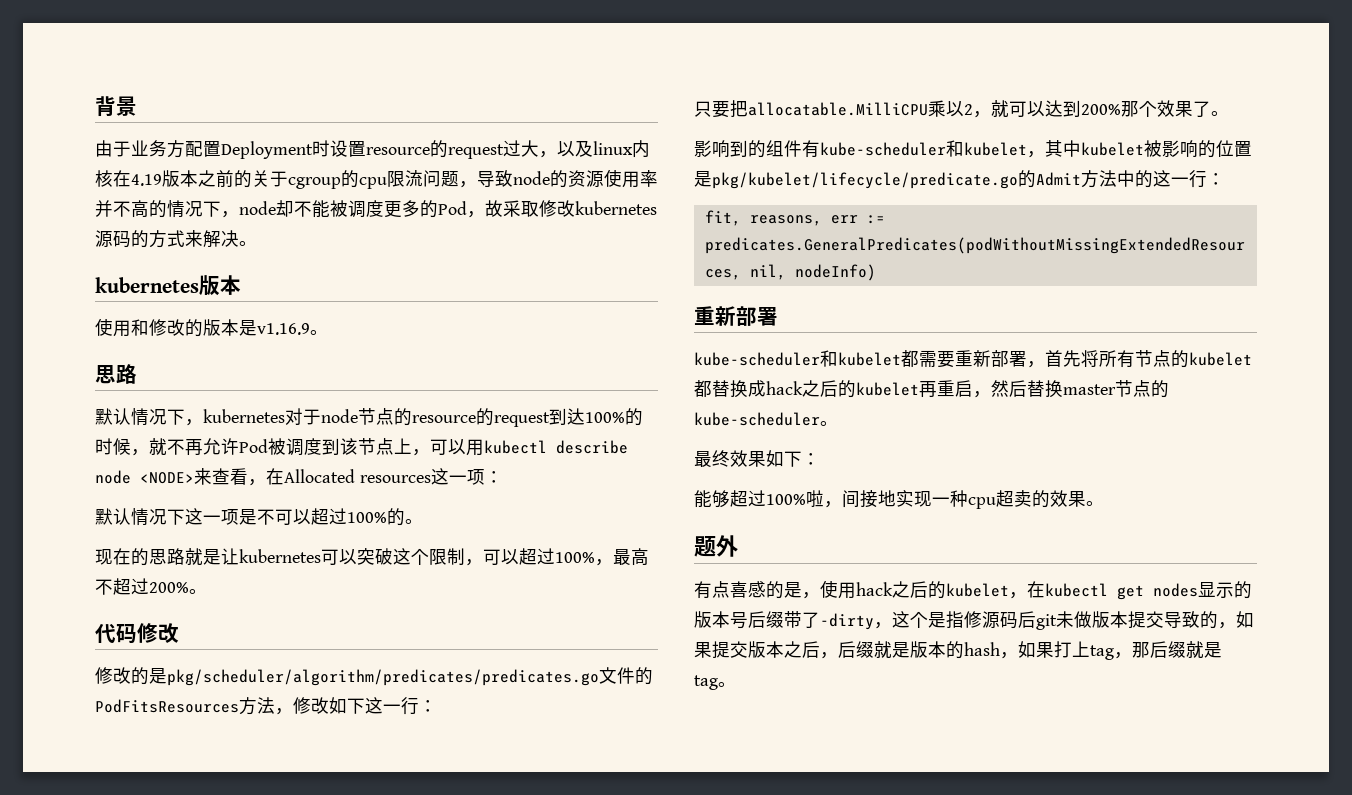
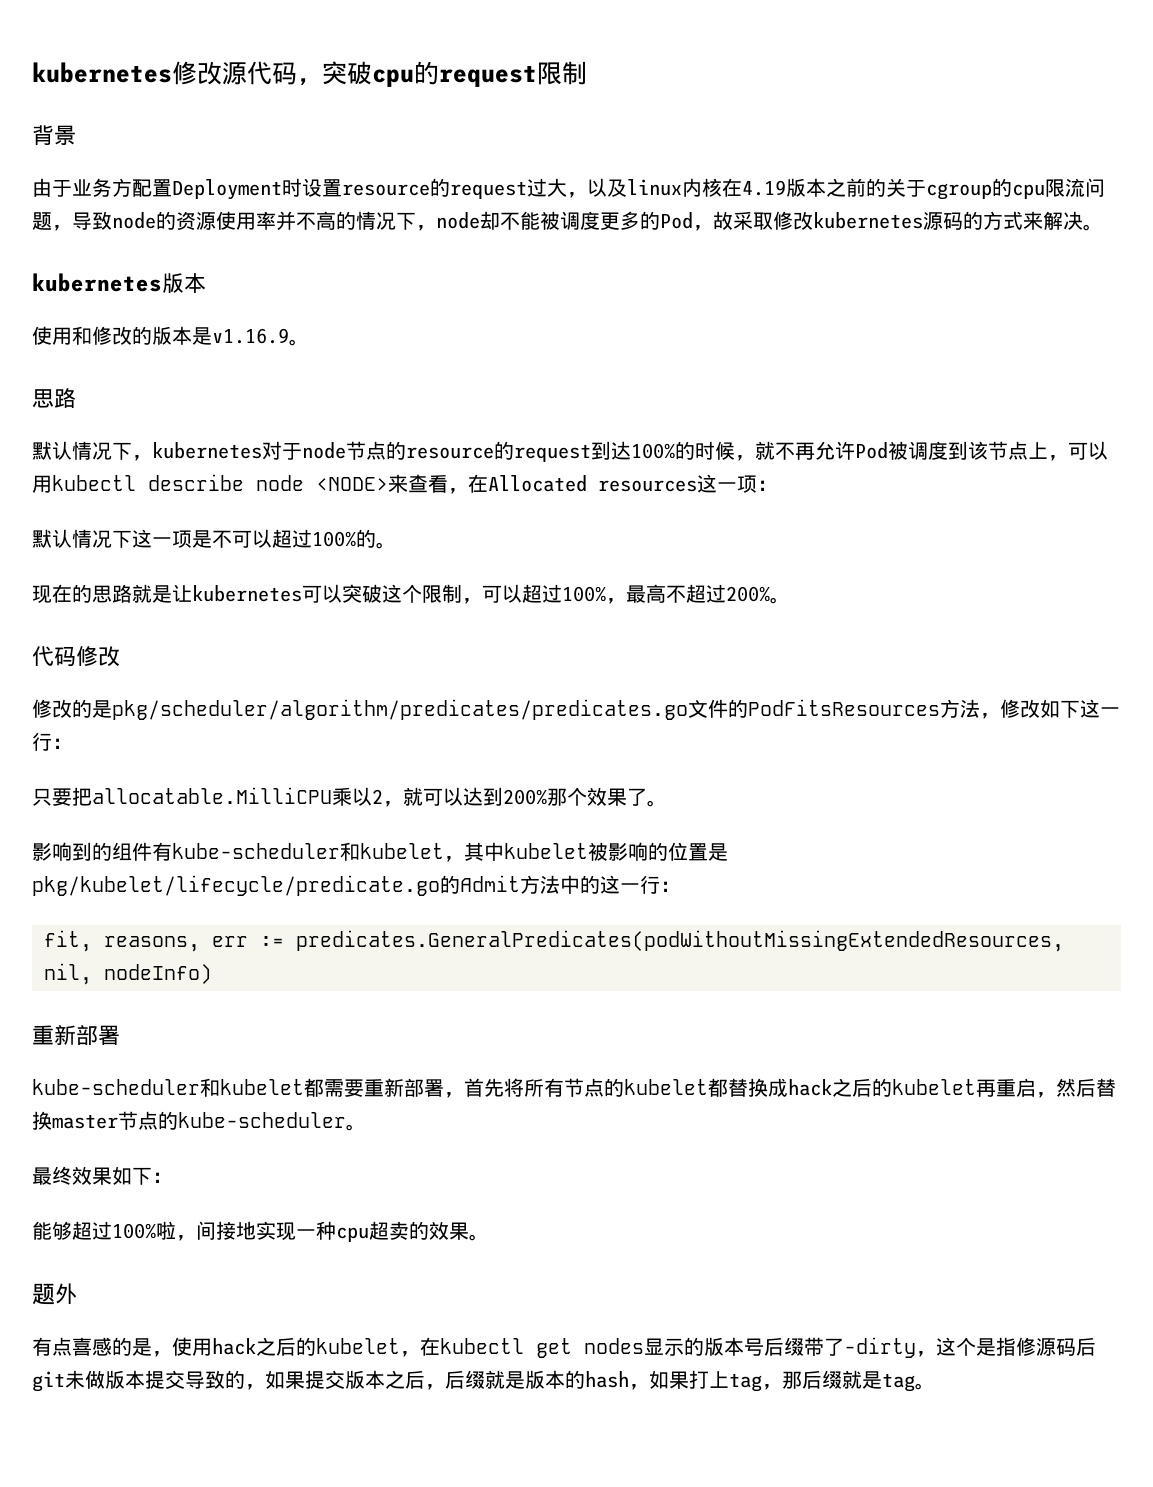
+ kubernetes修改源代码，突破cpu的request限制

